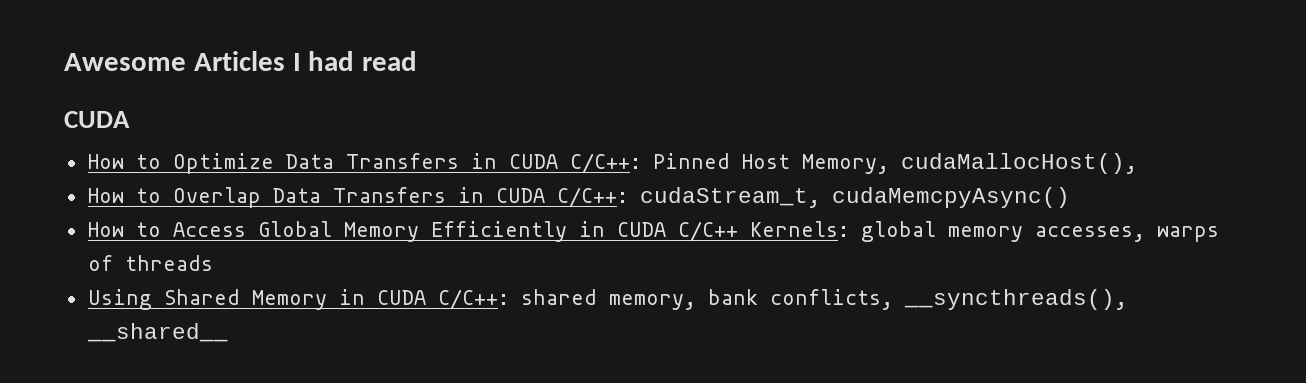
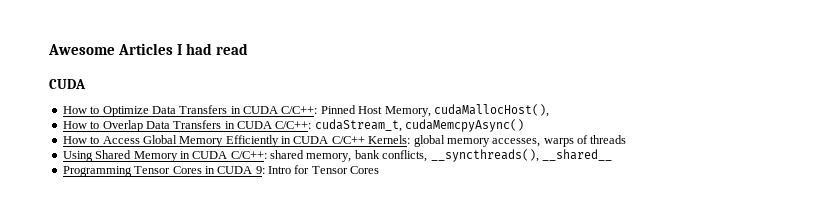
+ Programming Tensor Cores in CUDA 9: Intro for Tensor Cores

